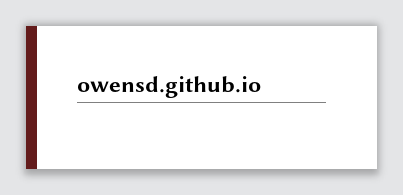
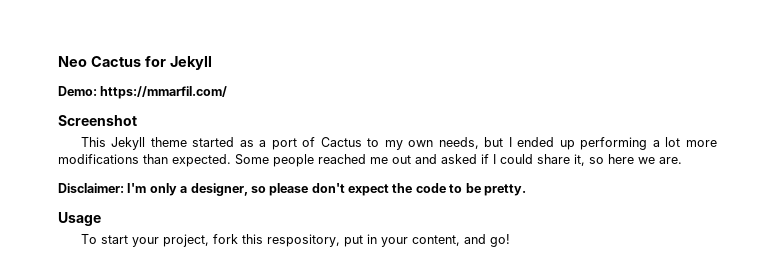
- owensd.github.io
+ Neo Cactus for Jekyll
+ Demo: https://mmarfil.com/
+ Screenshot
+ This Jekyll theme started as a port of Cactus to my own needs, but I ended up performing a lot more modifications than expected. Some people reached me out and asked if I could share it, so here we are.
+ Disclaimer: I'm only a designer, so please don't expect the code to be pretty.
+ Usage
+ To start your project, fork this respository, put in your content, and go!

